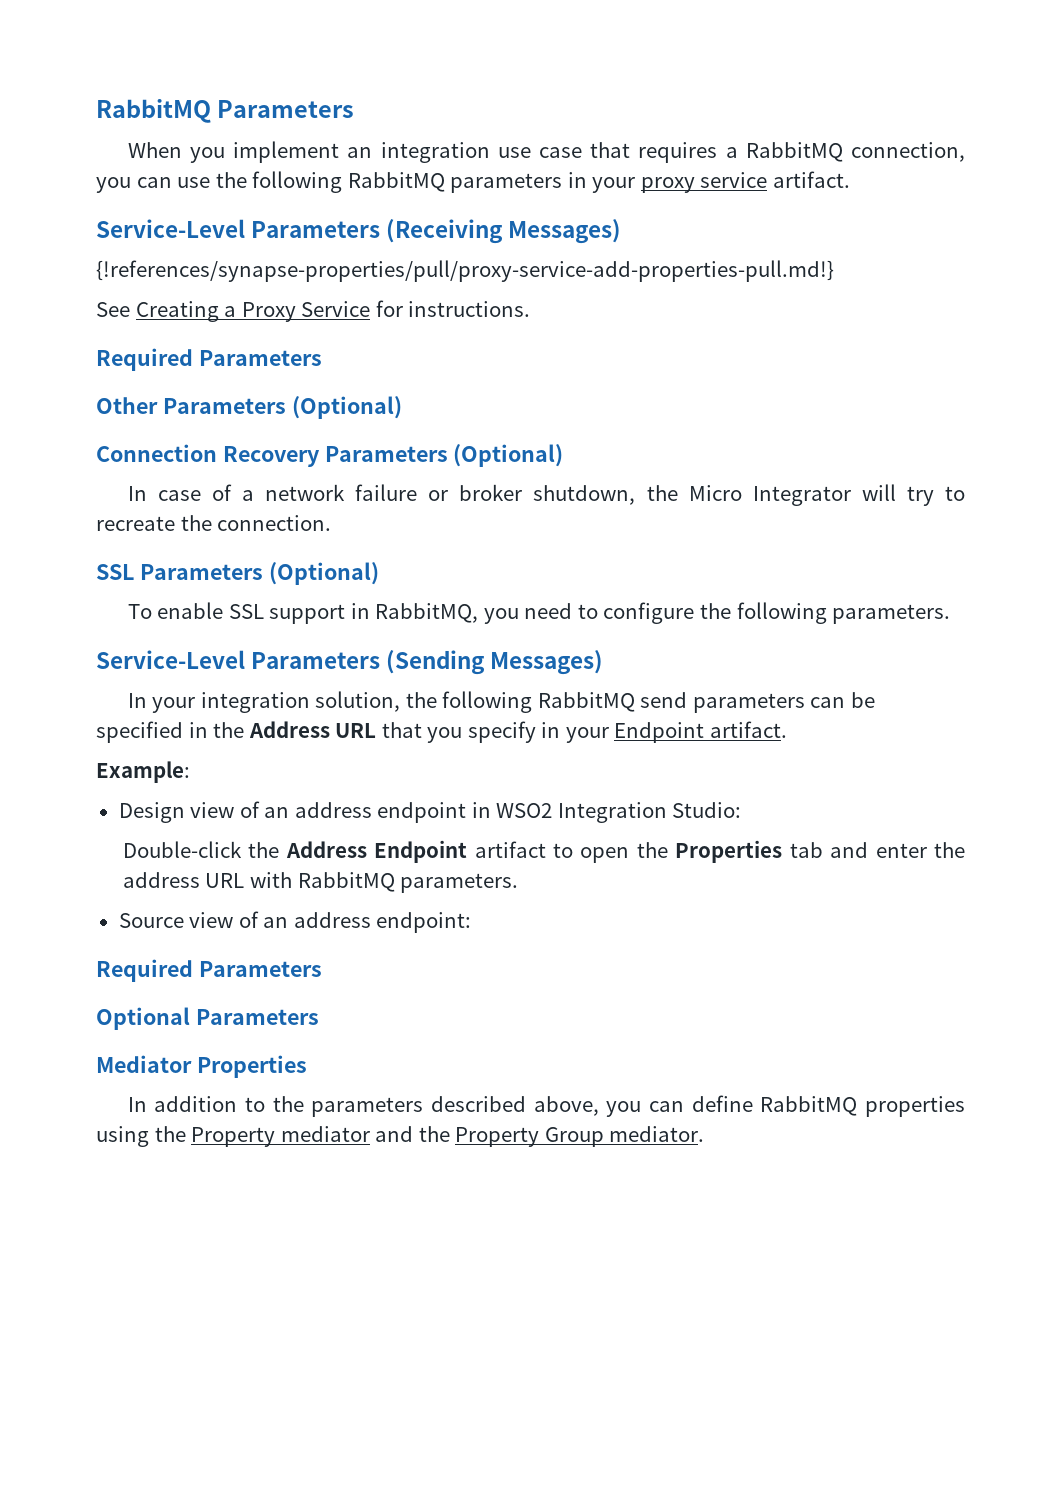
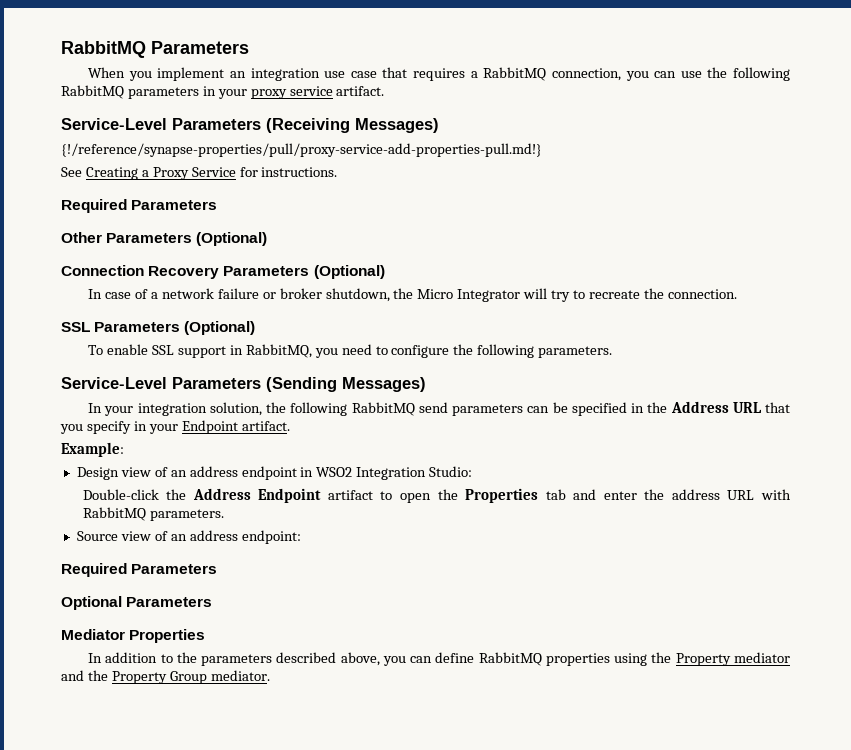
- {!references/synapse-properties/pull/proxy-service-add-properties-pull.md!}
+ {!/reference/synapse-properties/pull/proxy-service-add-properties-pull.md!}

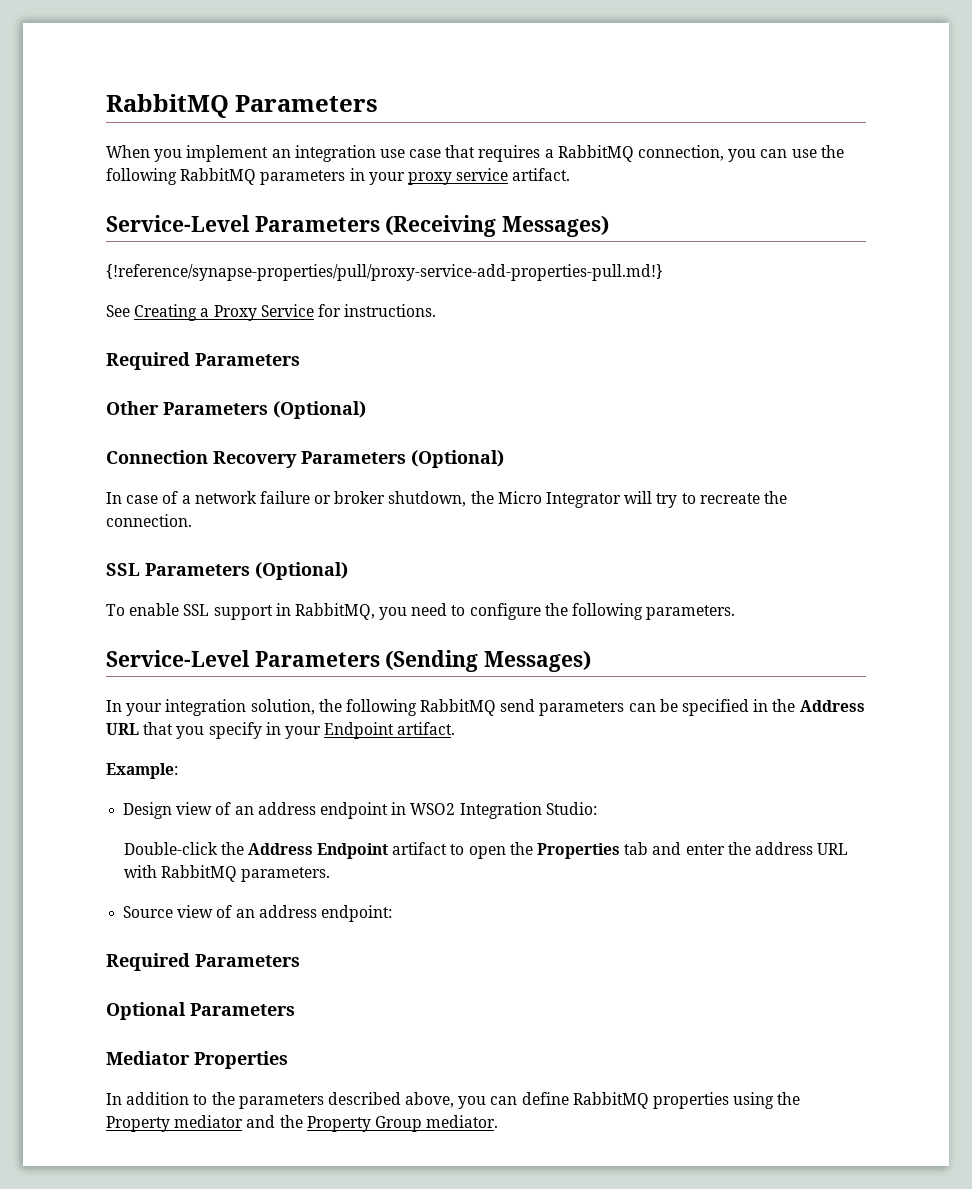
- {!/reference/synapse-properties/pull/proxy-service-add-properties-pull.md!}
+ {!reference/synapse-properties/pull/proxy-service-add-properties-pull.md!}

